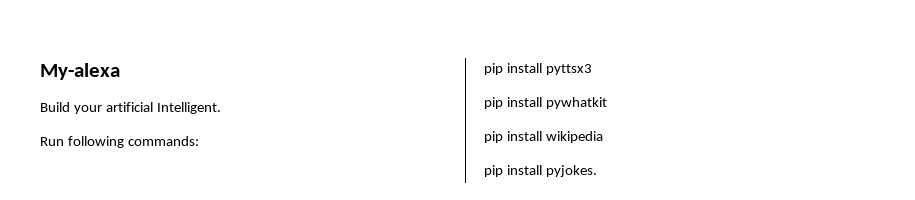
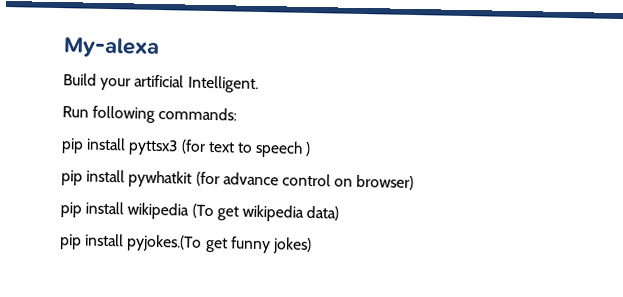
- pip install pyttsx3
- pip install pywhatkit
- pip install wikipedia
- pip install pyjokes.
+ pip install pyttsx3 (for text to speech )
+ pip install pywhatkit (for advance control on browser)
+ pip install wikipedia (To get wikipedia data)
+ pip install pyjokes.(To get funny jokes)

